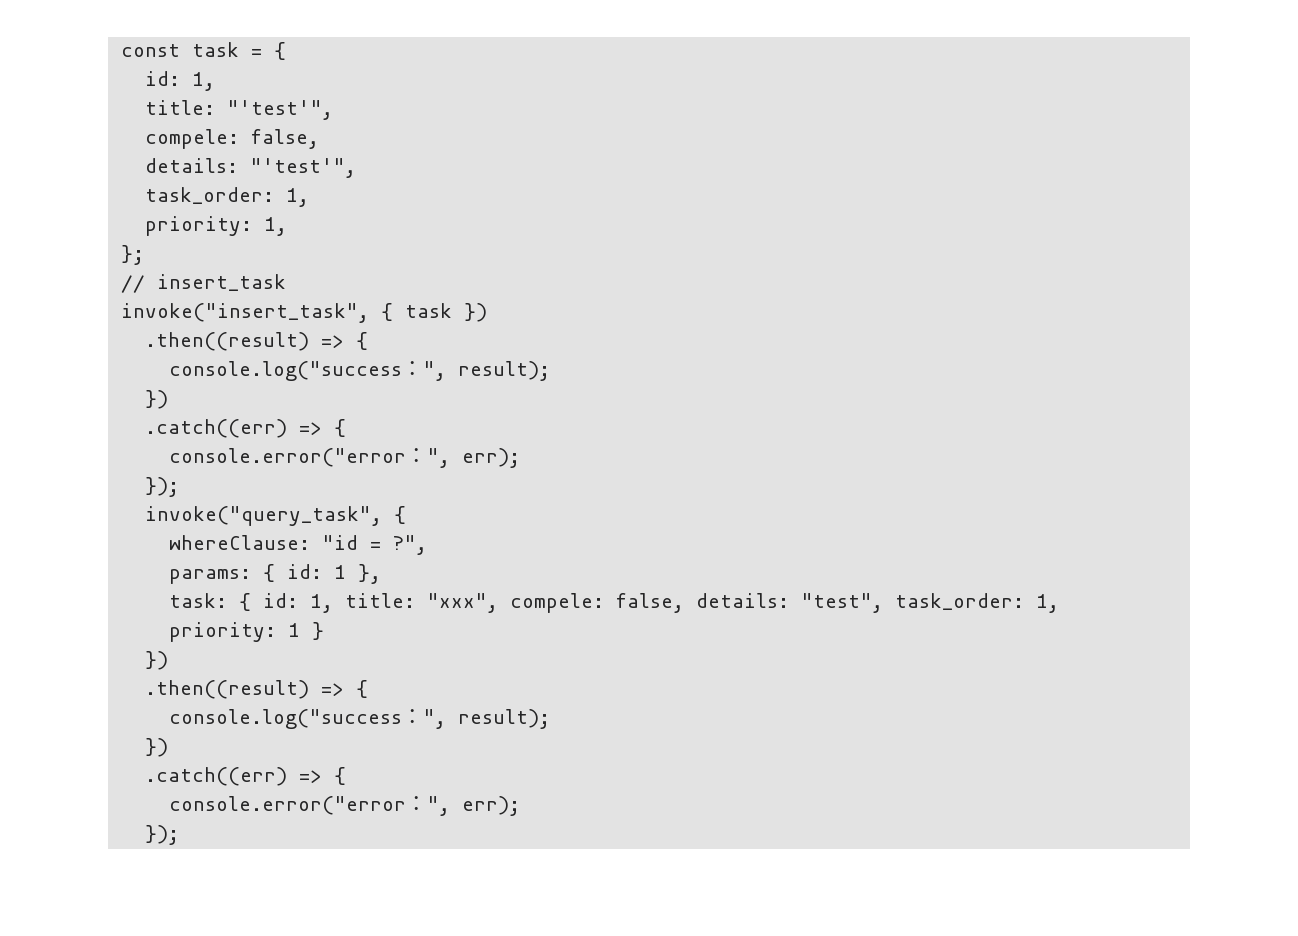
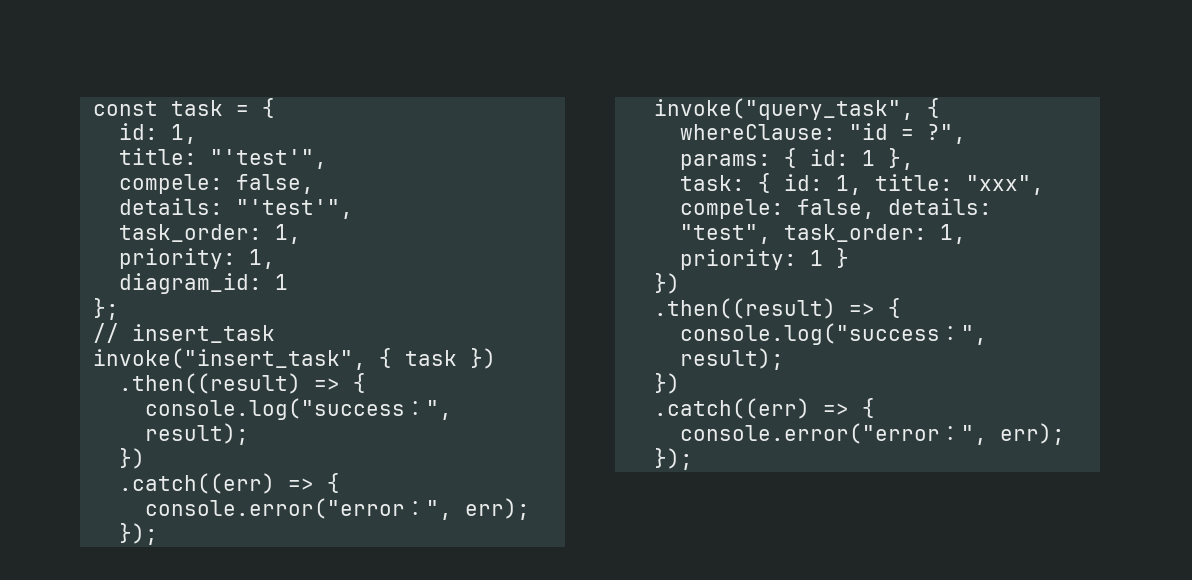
+ diagram_id: 1

